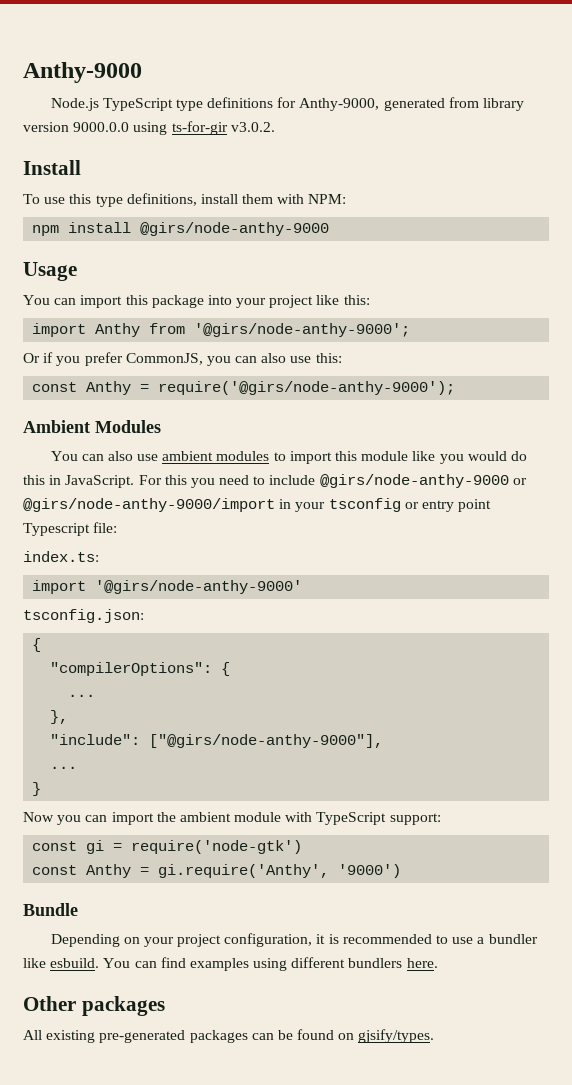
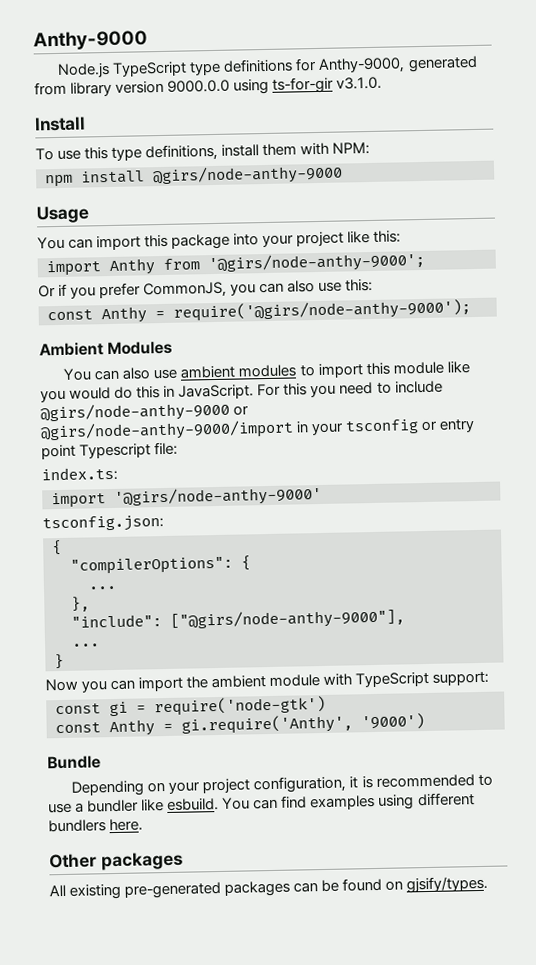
- Node.js TypeScript type definitions for Anthy-9000, generated from library version 9000.0.0 using ts-for-gir v3.0.2.
+ Node.js TypeScript type definitions for Anthy-9000, generated from library version 9000.0.0 using ts-for-gir v3.1.0.

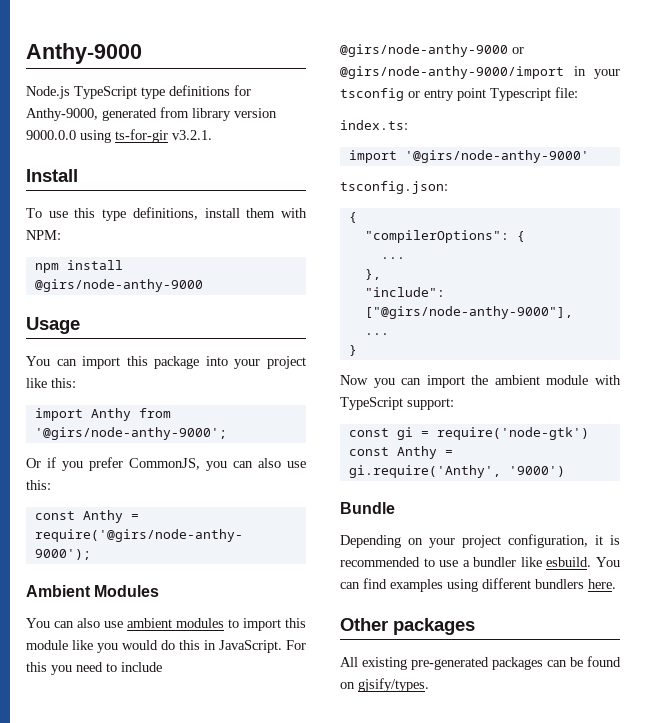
- Node.js TypeScript type definitions for Anthy-9000, generated from library version 9000.0.0 using ts-for-gir v3.1.0.
+ Node.js TypeScript type definitions for Anthy-9000, generated from library version 9000.0.0 using ts-for-gir v3.2.1.

